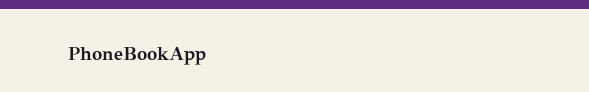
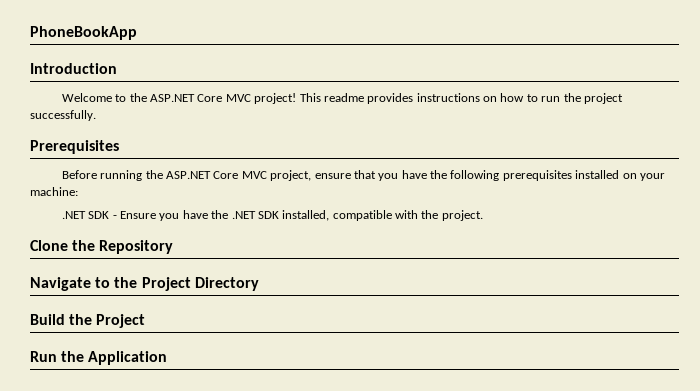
+ Introduction
+ Welcome to the ASP.NET Core MVC project! This readme provides instructions on how to run the project successfully.
+ Prerequisites
+ Before running the ASP.NET Core MVC project, ensure that you have the following prerequisites installed on your machine:
+ .NET SDK - Ensure you have the .NET SDK installed, compatible with the project.
+ Clone the Repository
+ Navigate to the Project Directory
+ Build the Project
+ Run the Application

